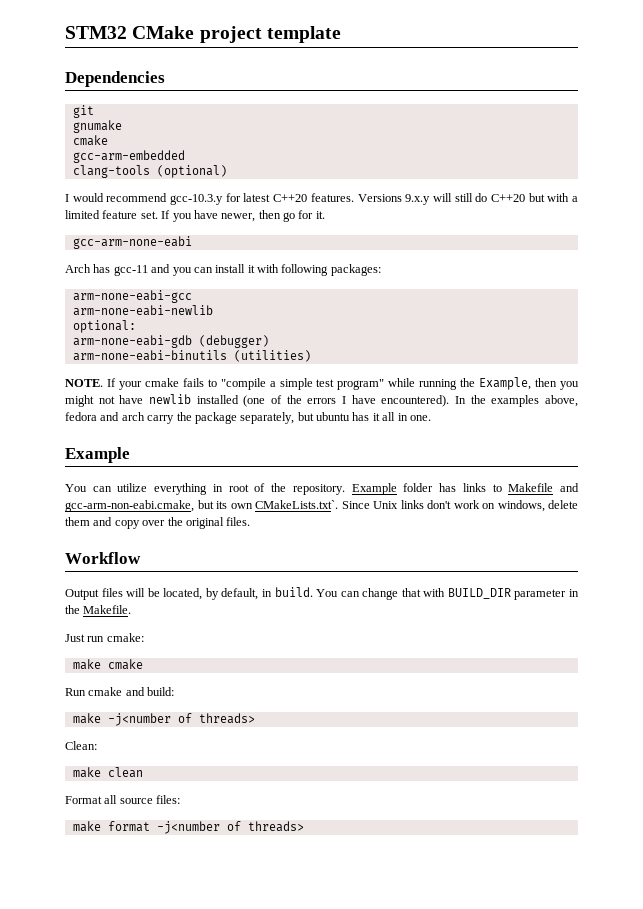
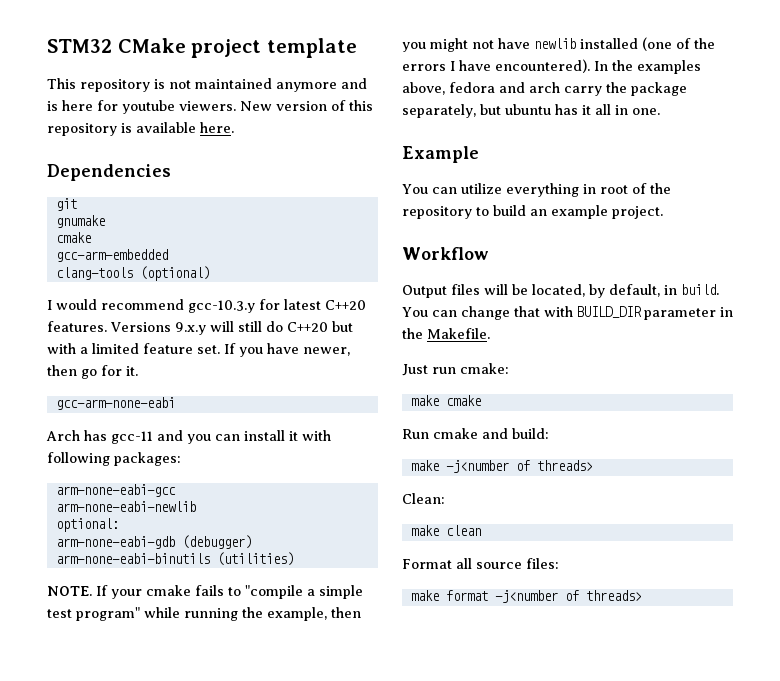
+ This repository is not maintained anymore and is here for youtube viewers. New version of this repository is available here.
- If your cmake fails to "compile a simple test program" while running the Example, then you might not have newlib installed (one of the errors I have encountered).
+ If your cmake fails to "compile a simple test program" while running the example, then you might not have newlib installed (one of the errors I have encountered).
- You can utilize everything in root of the repository. Example folder has links to Makefile and gcc-arm-non-eabi.cmake, but its own CMakeLists.txt`. Since Unix links don't work on windows, delete them and copy over the original files.
+ You can utilize everything in root of the repository to build an example project.

